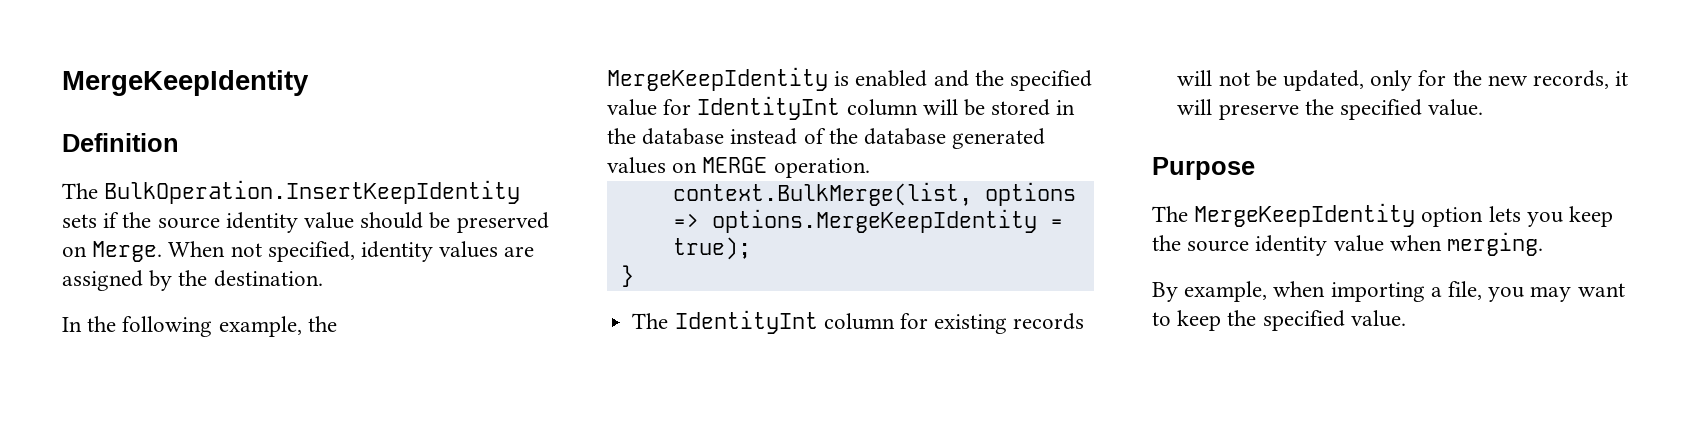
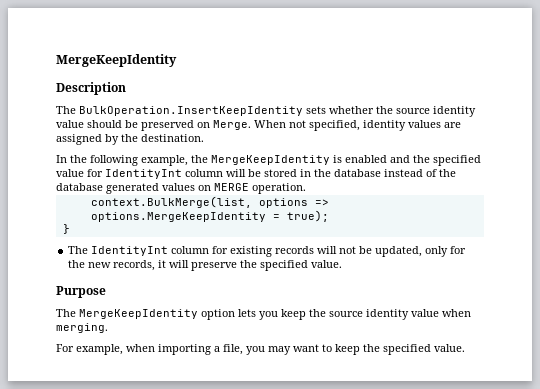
- Definition
+ Description
- The BulkOperation.InsertKeepIdentity sets if the source identity value should be preserved on Merge.
+ The BulkOperation.InsertKeepIdentity sets whether the source identity value should be preserved on Merge.
- By example, when importing a file, you may want to keep the specified value.
+ For example, when importing a file, you may want to keep the specified value.

